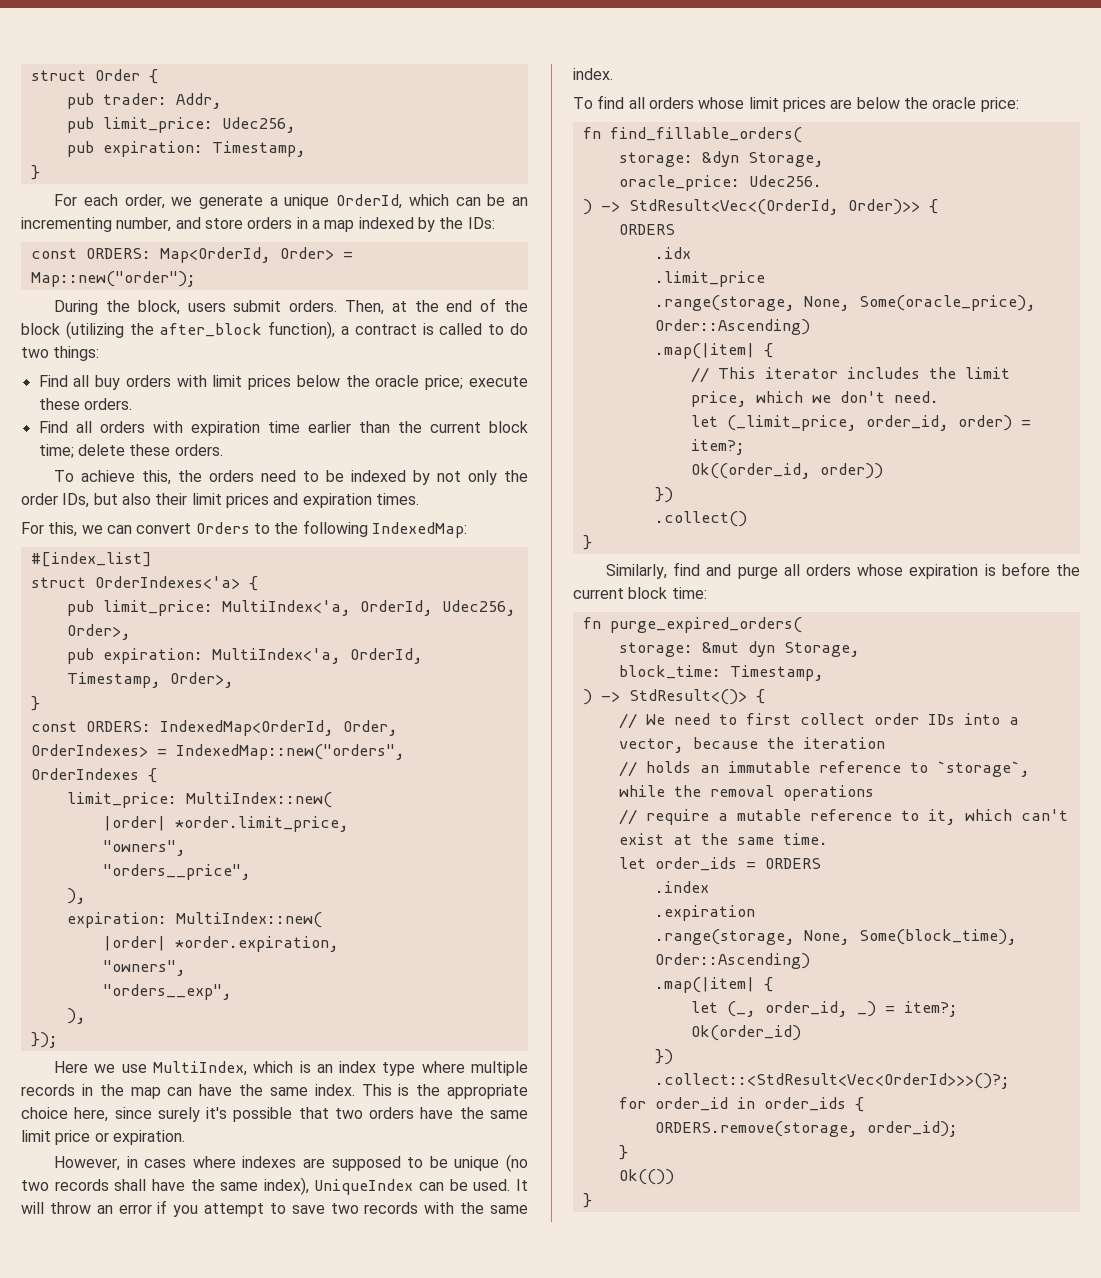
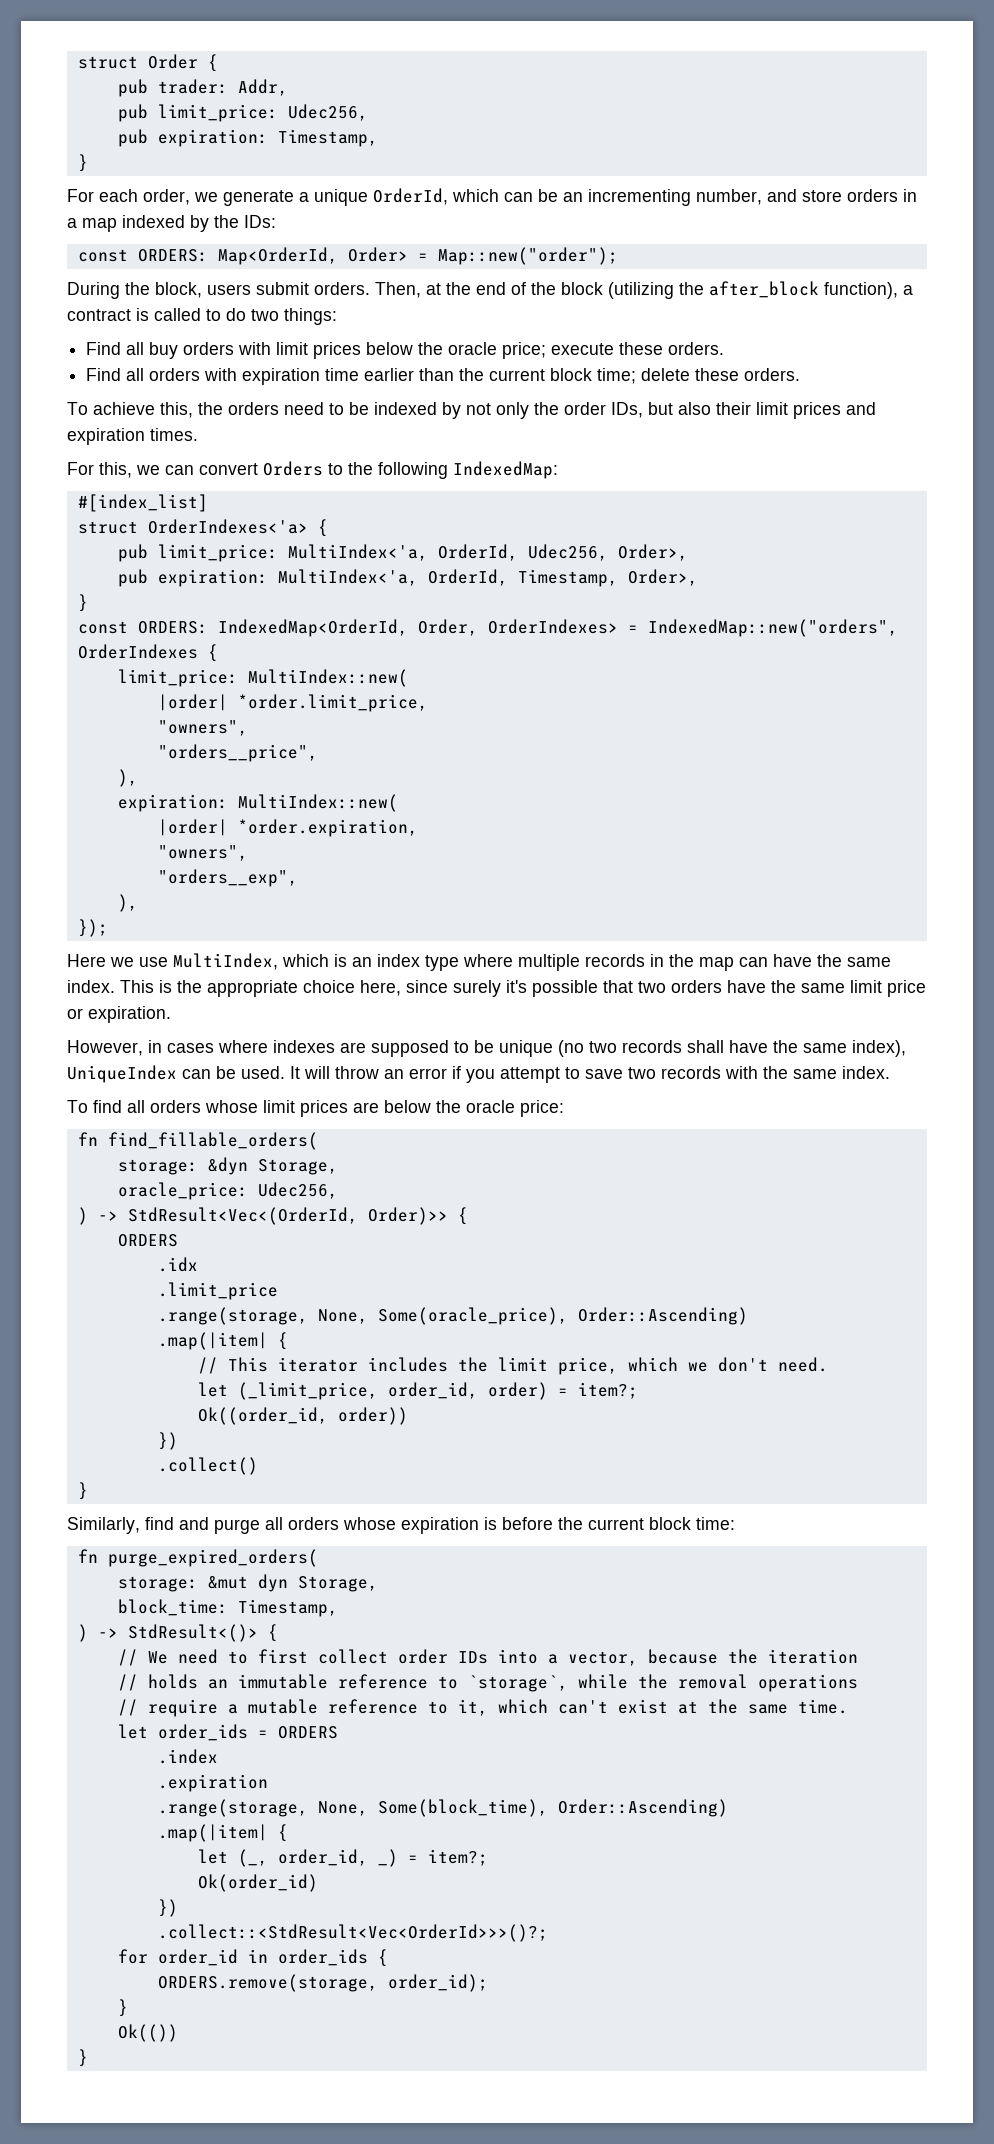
- oracle_price: Udec256.
+ oracle_price: Udec256,

